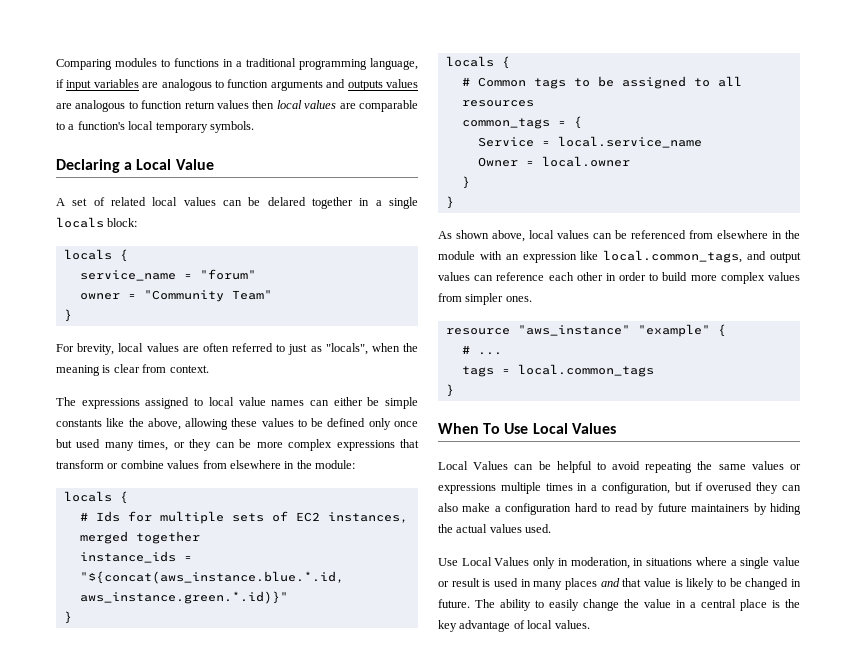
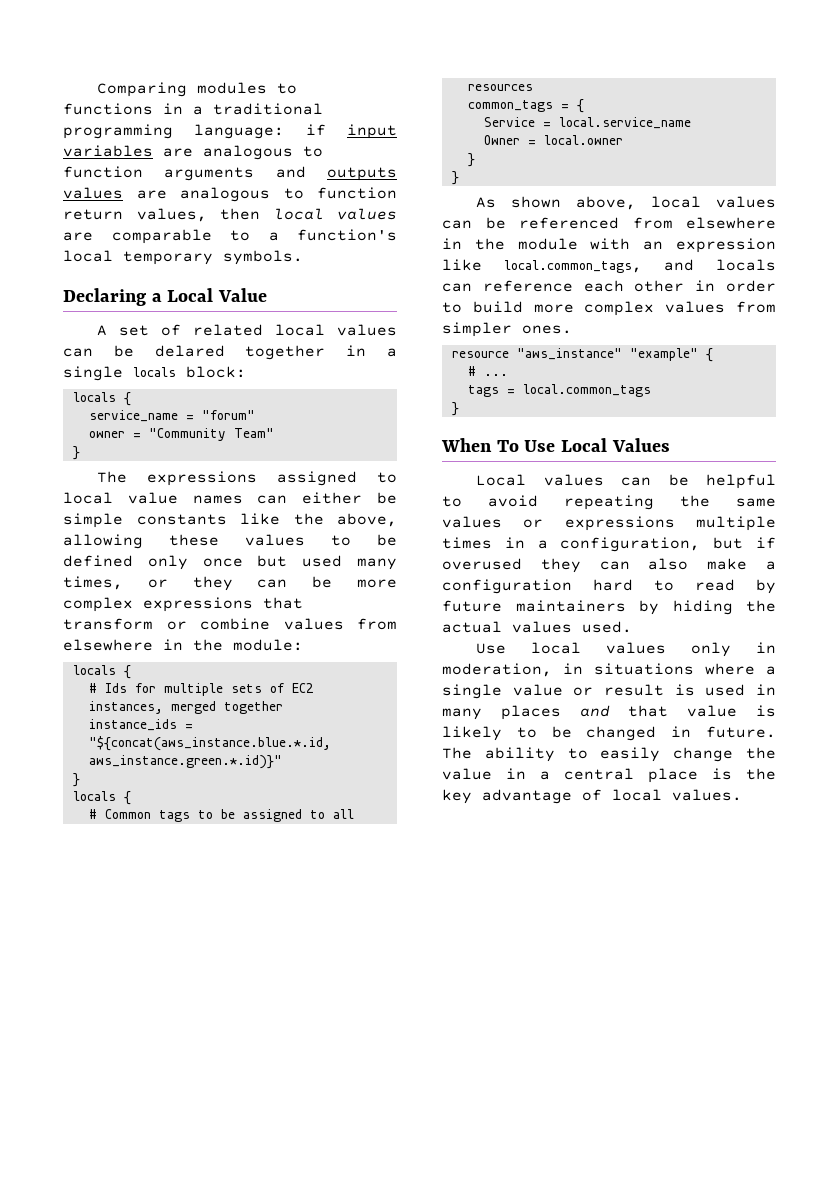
- Comparing modules to functions in a traditional programming language, if input variables are analogous to function arguments and outputs values are analogous to function return values then local values are comparable to a function's local temporary symbols.
+ Comparing modules to functions in a traditional programming language: if input variables are analogous to function arguments and outputs values are analogous to function return values, then local values are comparable to a function's local temporary symbols.
- For brevity, local values are often referred to just as "locals", when the meaning is clear from context.
- As shown above, local values can be referenced from elsewhere in the module with an expression like local.common_tags, and output values can reference each other in order to build more complex values from simpler ones.
+ As shown above, local values can be referenced from elsewhere in the module with an expression like local.common_tags, and locals can reference each other in order to build more complex values from simpler ones.
- Local Values can be helpful to avoid repeating the same values or expressions multiple times in a configuration, but if overused they can also make a configuration hard to read by future maintainers by hiding the actual values used.
+ Local values can be helpful to avoid repeating the same values or expressions multiple times in a configuration, but if overused they can also make a configuration hard to read by future maintainers by hiding the actual values used.
- Use Local Values only in moderation, in situations where a single value or result is used in many places and that value is likely to be changed in future.
+ Use local values only in moderation, in situations where a single value or result is used in many places and that value is likely to be changed in future.

